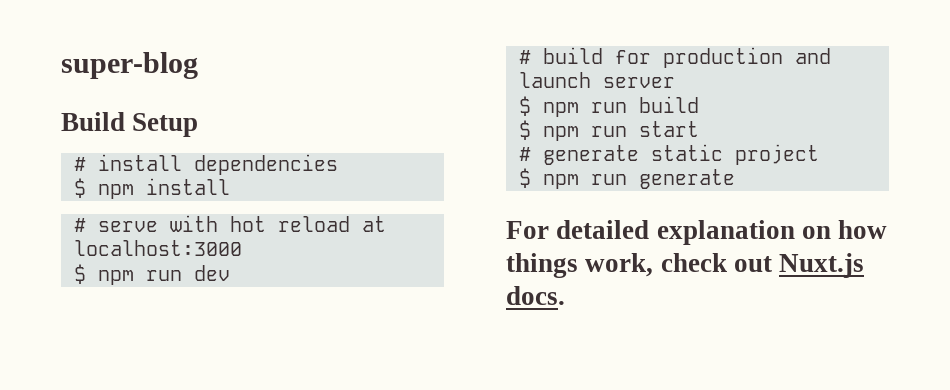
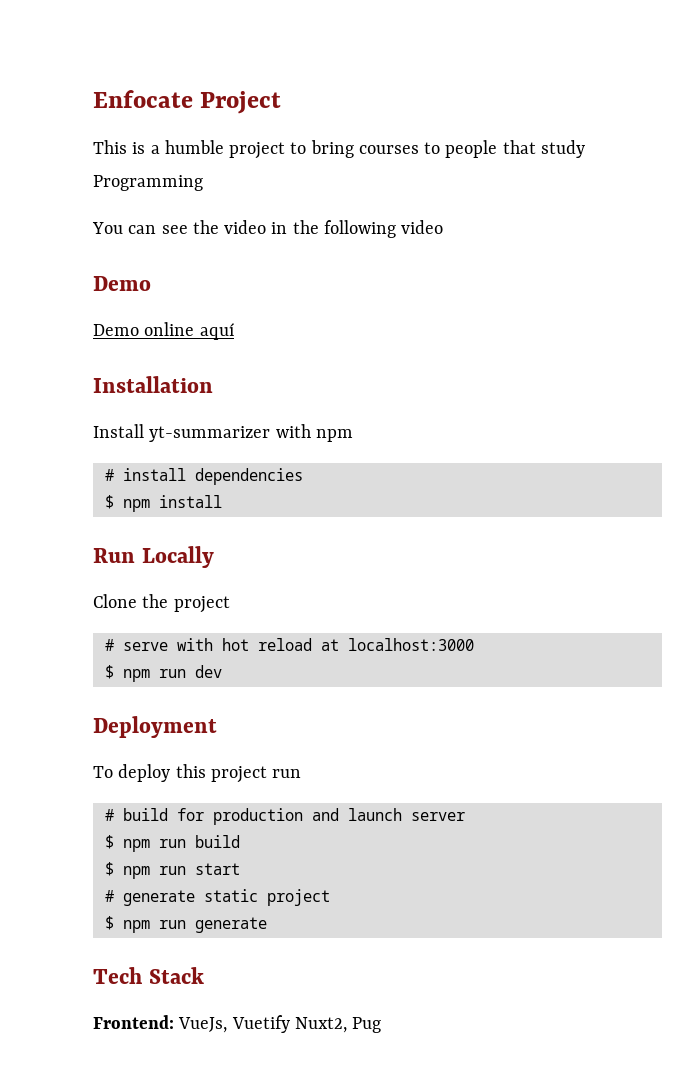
- super-blog
- Build Setup
+ Enfocate Project
+ This is a humble project to bring courses to people that study Programming
+ You can see the video in the following video
+ Demo
+ Demo online aquí
+ Installation
+ Install yt-summarizer with npm
+ Run Locally
+ Clone the project
+ Deployment
+ To deploy this project run
- For detailed explanation on how things work, check out Nuxt.js docs.
+ Tech Stack
+ Frontend: VueJs, Vuetify Nuxt2, Pug

